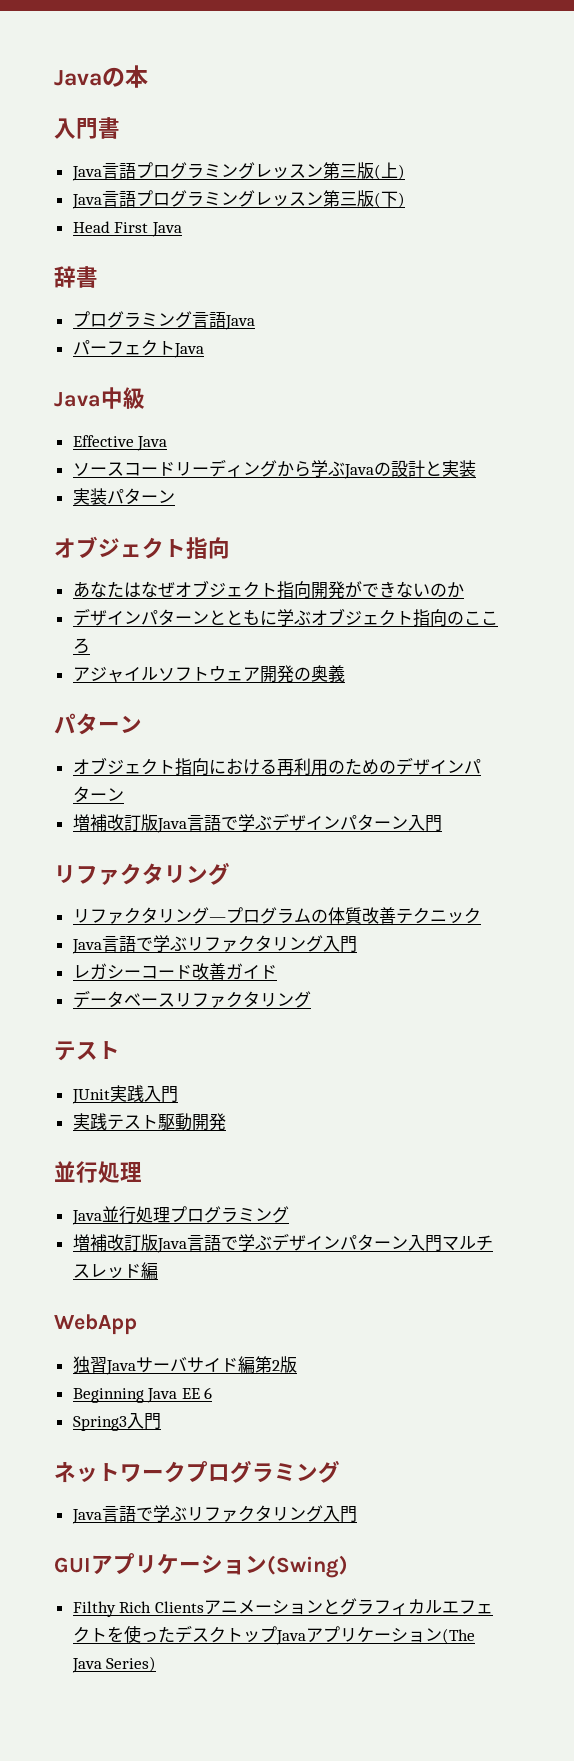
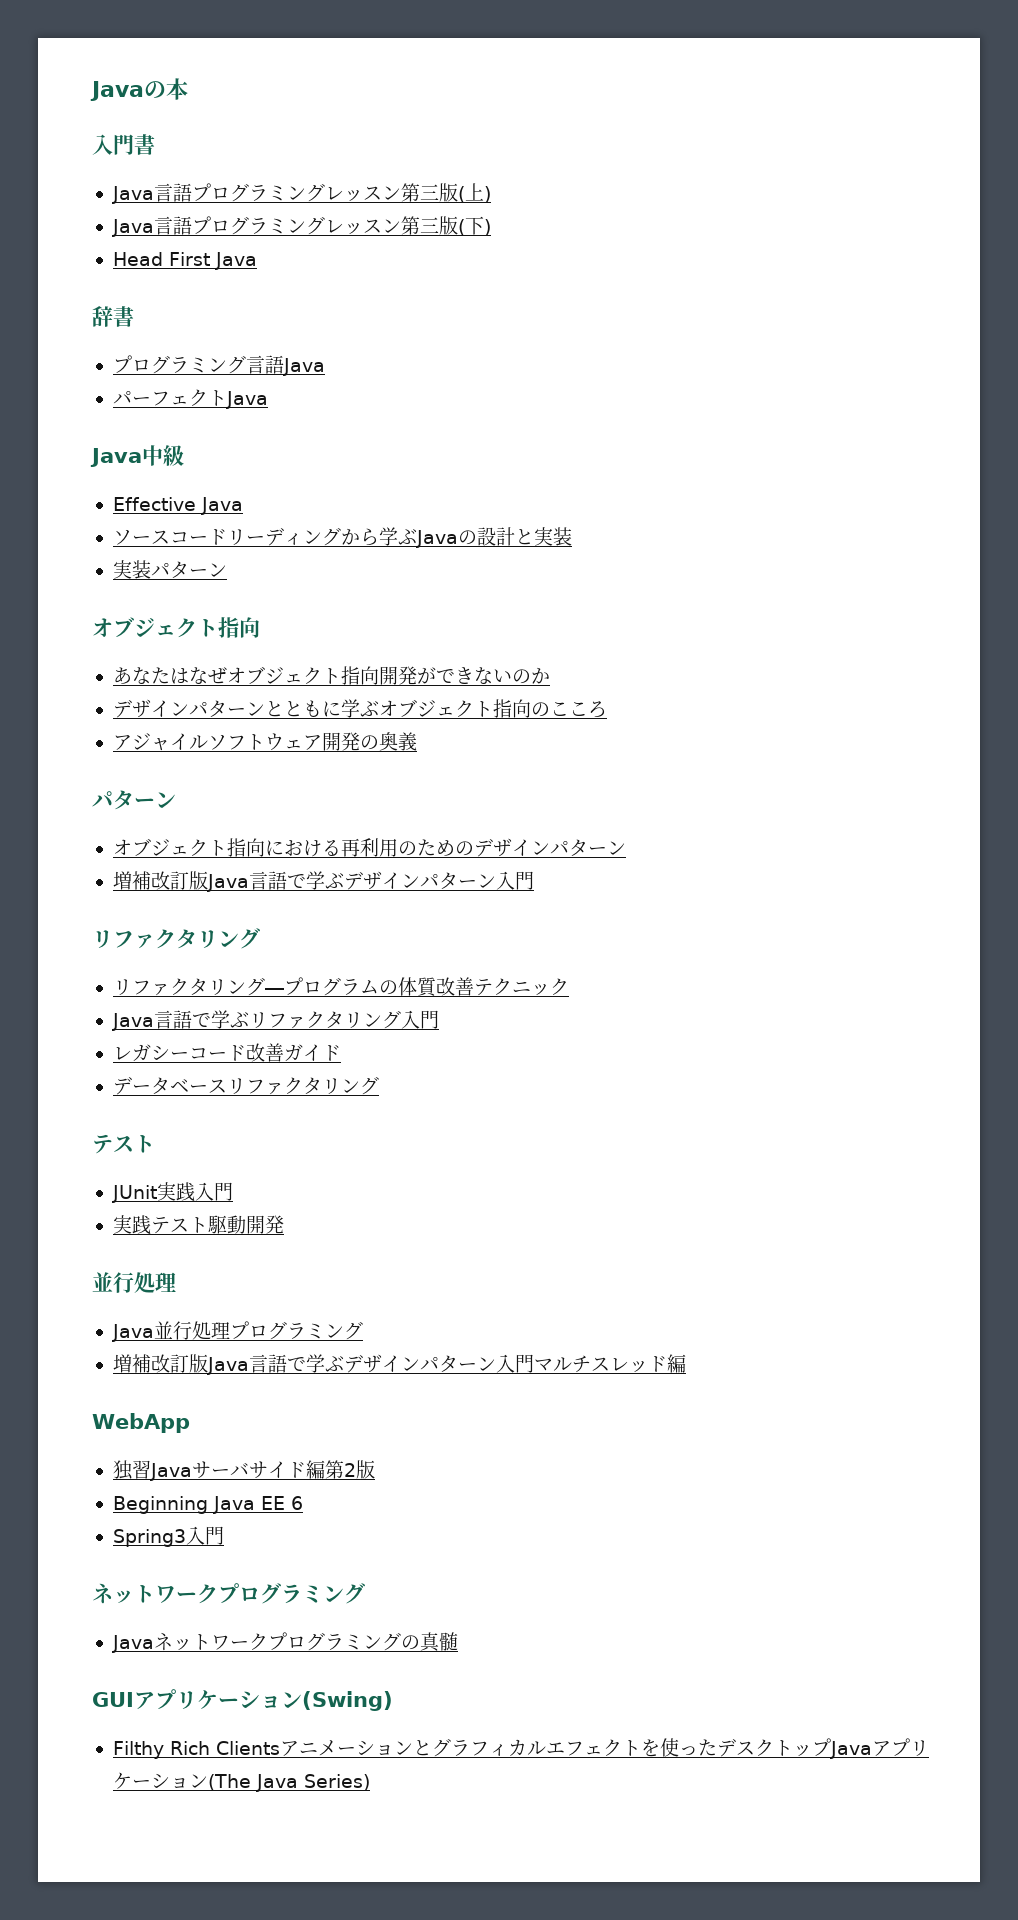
  Spring3入門
  ネットワークプログラミング
- Java言語で学ぶリファクタリング入門
+ Javaネットワークプログラミングの真髄

